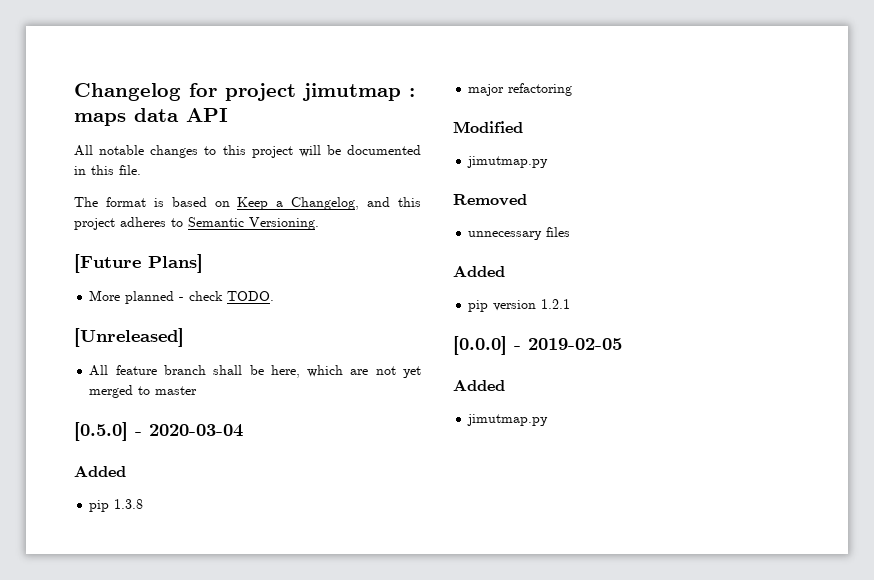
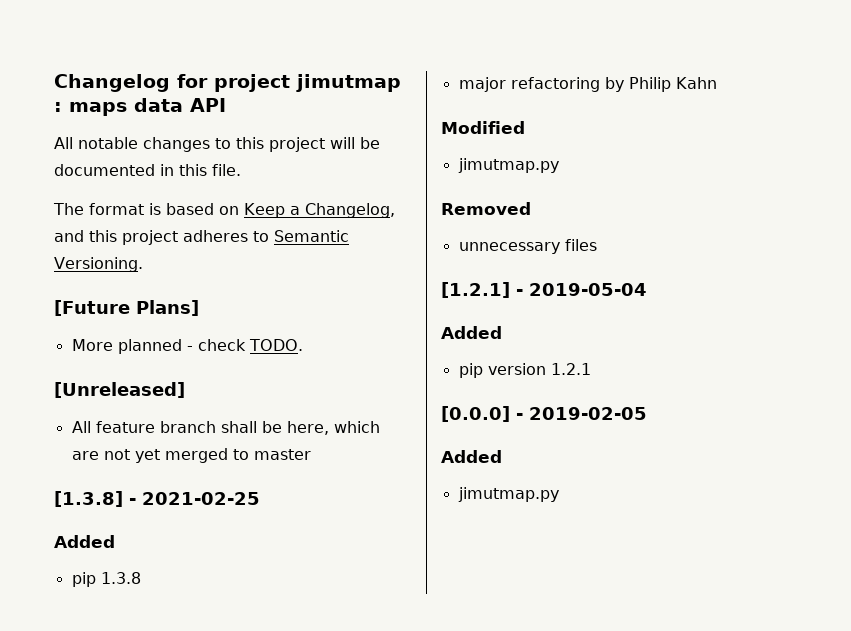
- [0.5.0] - 2020-03-04
+ [1.3.8] - 2021-02-25
- major refactoring
+ major refactoring by Philip Kahn
+ [1.2.1] - 2019-05-04

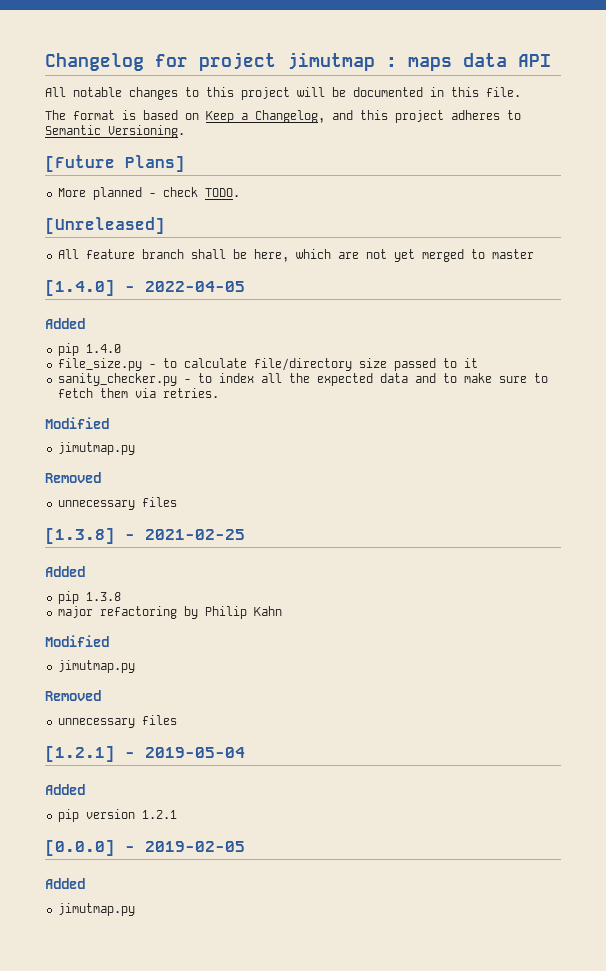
+ [1.4.0] - 2022-04-05
+ Added
+ pip 1.4.0
+ file_size.py - to calculate file/directory size passed to it
+ sanity_checker.py - to index all the expected data and to make sure to fetch them via retries.
+ Modified
+ jimutmap.py
+ Removed
+ unnecessary files

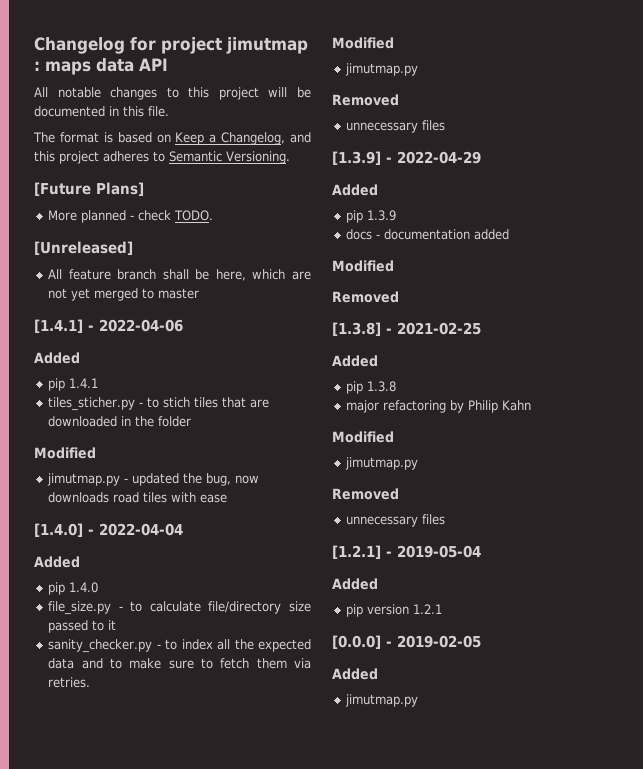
+ [1.4.1] - 2022-04-06
+ Added
+ pip 1.4.1
+ tiles_sticher.py - to stich tiles that are downloaded in the folder
+ Modified
+ jimutmap.py - updated the bug, now downloads road tiles with ease
- [1.4.0] - 2022-04-05
+ [1.4.0] - 2022-04-04
+ [1.3.9] - 2022-04-29
+ Added
+ pip 1.3.9
+ docs - documentation added
+ Modified
+ Removed

